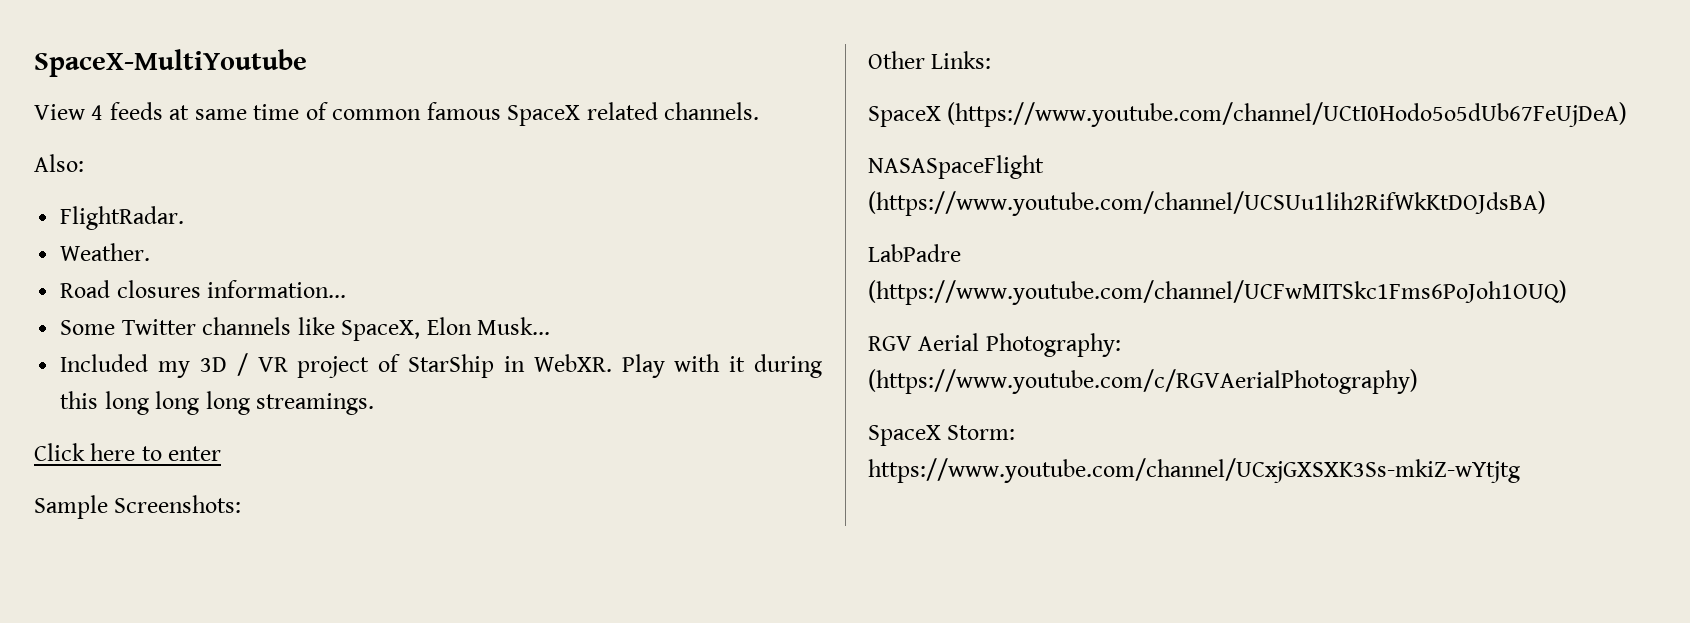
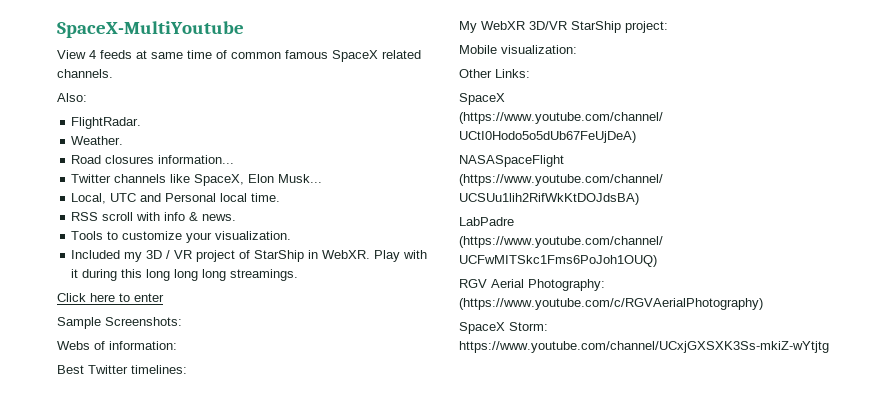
- Some Twitter channels like SpaceX, Elon Musk...
+ Twitter channels like SpaceX, Elon Musk...
+ Local, UTC and Personal local time.
+ RSS scroll with info & news.
+ Tools to customize your visualization.
+ Webs of information:
+ Best Twitter timelines:
+ My WebXR 3D/VR StarShip project:
+ Mobile visualization:

